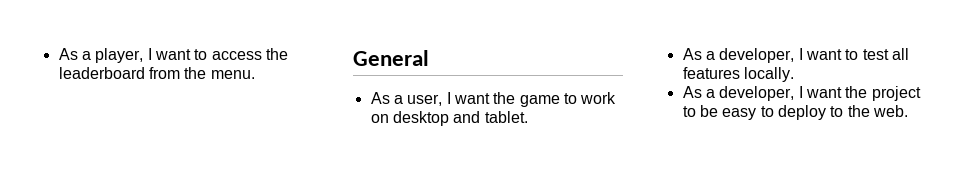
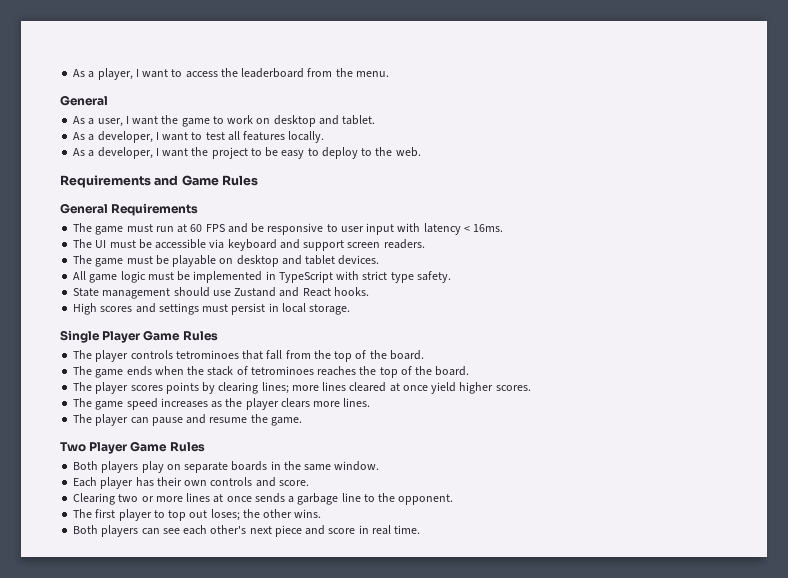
+ Requirements and Game Rules
+ General Requirements
+ The game must run at 60 FPS and be responsive to user input with latency < 16ms.
+ The UI must be accessible via keyboard and support screen readers.
+ The game must be playable on desktop and tablet devices.
+ All game logic must be implemented in TypeScript with strict type safety.
+ State management should use Zustand and React hooks.
+ High scores and settings must persist in local storage.
+ Single Player Game Rules
+ The player controls tetrominoes that fall from the top of the board.
+ The game ends when the stack of tetrominoes reaches the top of the board.
+ The player scores points by clearing lines; more lines cleared at once yield higher scores.
+ The game speed increases as the player clears more lines.
+ The player can pause and resume the game.
+ Two Player Game Rules
+ Both players play on separate boards in the same window.
+ Each player has their own controls and score.
+ Clearing two or more lines at once sends a garbage line to the opponent.
+ The first player to top out loses; the other wins.
+ Both players can see each other's next piece and score in real time.

